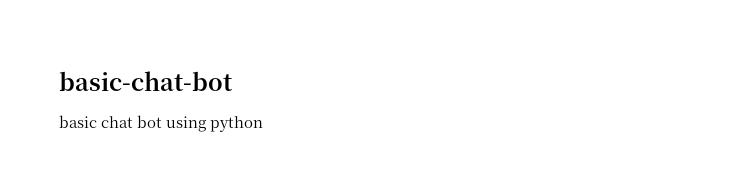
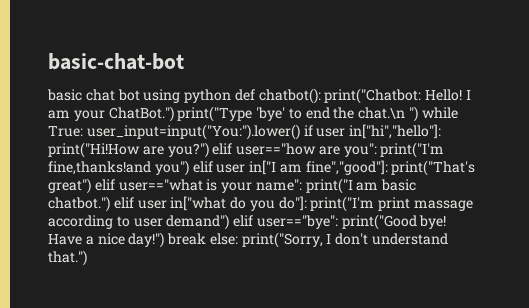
- basic chat bot using python
+ basic chat bot using python def chatbot(): print("Chatbot: Hello! I am your ChatBot.") print("Type 'bye' to end the chat.\n ") while True: user_input=input("You:").lower() if user in["hi","hello"]: print("Hi!How are you?") elif user=="how are you": print("I'm fine,thanks!and you") elif user in["I am fine","good"]: print("That's great") elif user=="what is your name": print("I am basic chatbot.") elif user in["what do you do"]: print("I'm print massage according to user demand") elif user=="bye": print("Good bye! Have a nice day!") break else: print("Sorry, I don't understand that.")

